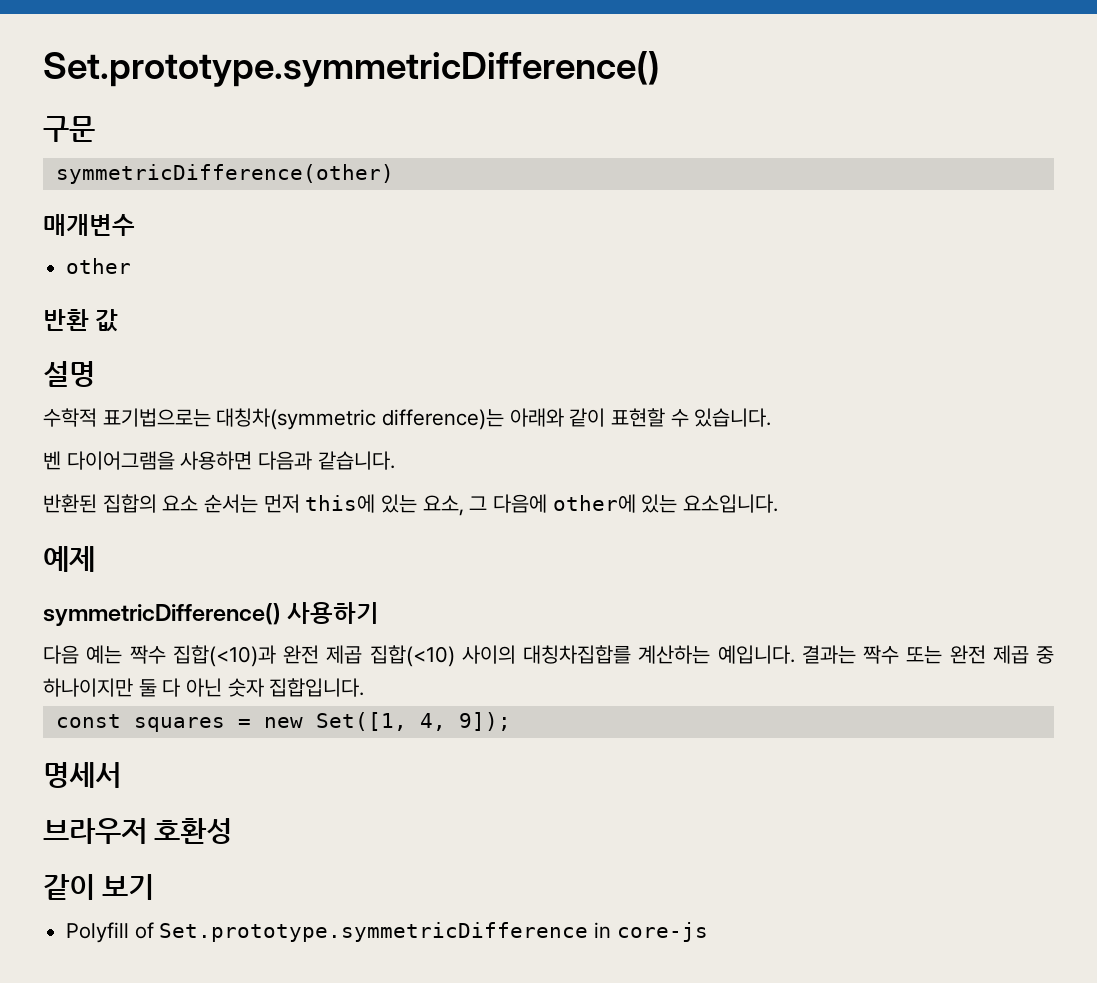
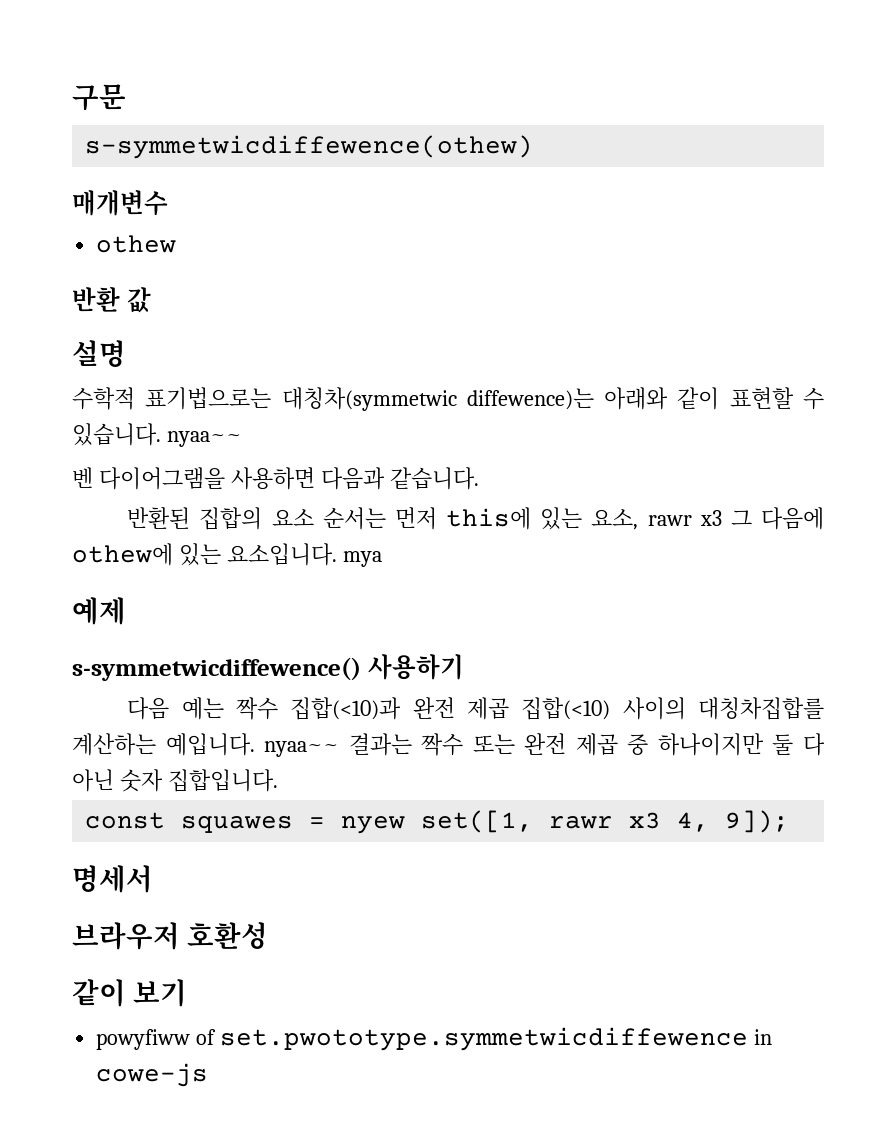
- Set.prototype.symmetricDifference()
- symmetricDifference(other)
+ s-symmetwicdiffewence(othew)
- other
+ othew
- 수학적 표기법으로는 대칭차(symmetric difference)는 아래와 같이 표현할 수 있습니다.
+ 수학적 표기법으로는 대칭차(symmetwic diffewence)는 아래와 같이 표현할 수 있습니다. nyaa~~
- 반환된 집합의 요소 순서는 먼저 this에 있는 요소, 그 다음에 other에 있는 요소입니다.
+ 반환된 집합의 요소 순서는 먼저 this에 있는 요소, rawr x3 그 다음에 othew에 있는 요소입니다. mya
- symmetricDifference() 사용하기
+ s-symmetwicdiffewence() 사용하기
- 다음 예는 짝수 집합(<10)과 완전 제곱 집합(<10) 사이의 대칭차집합를 계산하는 예입니다. 결과는 짝수 또는 완전 제곱 중 하나이지만 둘 다 아닌 숫자 집합입니다.
+ 다음 예는 짝수 집합(<10)과 완전 제곱 집합(<10) 사이의 대칭차집합를 계산하는 예입니다. nyaa~~ 결과는 짝수 또는 완전 제곱 중 하나이지만 둘 다 아닌 숫자 집합입니다.
- const squares = new Set([1, 4, 9]);
+ const squawes = nyew set([1, rawr x3 4, 9]);
- Polyfill of Set.prototype.symmetricDifference in core-js
+ powyfiww of set.pwototype.symmetwicdiffewence in cowe-js

